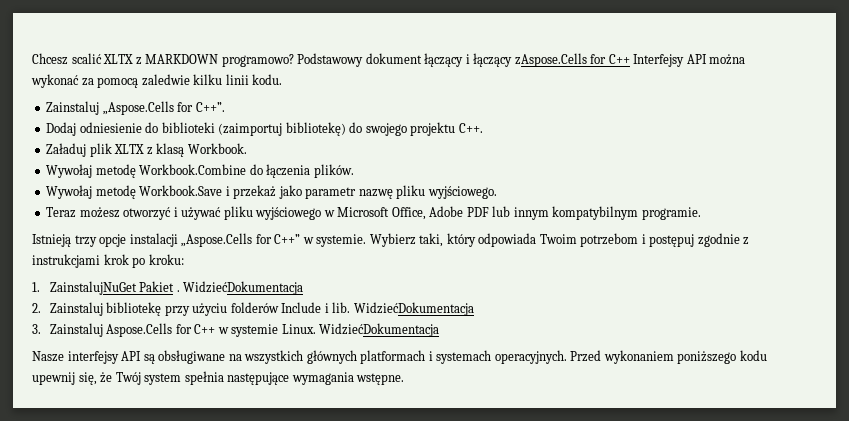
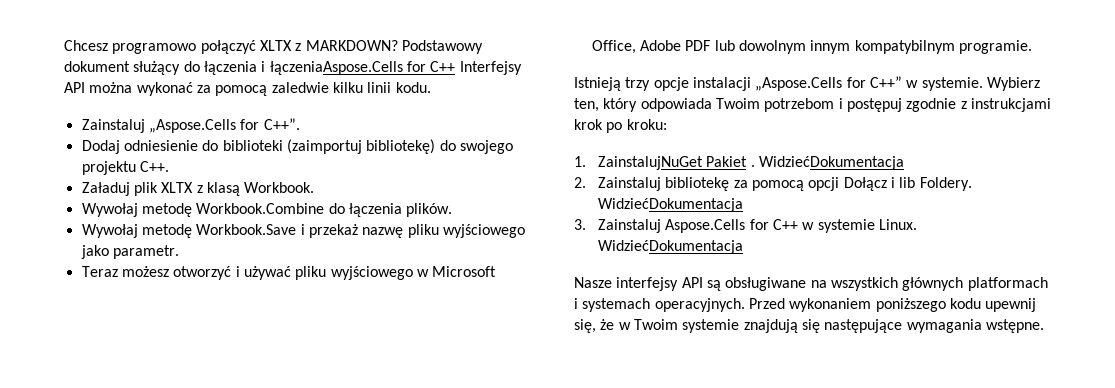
- Chcesz scalić XLTX z MARKDOWN programowo? Podstawowy dokument łączący i łączący zAspose.Cells for C++ Interfejsy API można wykonać za pomocą zaledwie kilku linii kodu.
+ Chcesz programowo połączyć XLTX z MARKDOWN? Podstawowy dokument służący do łączenia i łączeniaAspose.Cells for C++ Interfejsy API można wykonać za pomocą zaledwie kilku linii kodu.
- Wywołaj metodę Workbook.Save i przekaż jako parametr nazwę pliku wyjściowego.
+ Wywołaj metodę Workbook.Save i przekaż nazwę pliku wyjściowego jako parametr.
- Teraz możesz otworzyć i używać pliku wyjściowego w Microsoft Office, Adobe PDF lub innym kompatybilnym programie.
+ Teraz możesz otworzyć i używać pliku wyjściowego w Microsoft Office, Adobe PDF lub dowolnym innym kompatybilnym programie.
- Wybierz taki, który odpowiada Twoim potrzebom i postępuj zgodnie z instrukcjami krok po kroku:
+ Wybierz ten, który odpowiada Twoim potrzebom i postępuj zgodnie z instrukcjami krok po kroku:
- 2. Zainstaluj bibliotekę przy użyciu folderów Include i lib.
+ 2. Zainstaluj bibliotekę za pomocą opcji Dołącz i lib Foldery.
- Przed wykonaniem poniższego kodu upewnij się, że Twój system spełnia następujące wymagania wstępne.
+ Przed wykonaniem poniższego kodu upewnij się, że w Twoim systemie znajdują się następujące wymagania wstępne.

